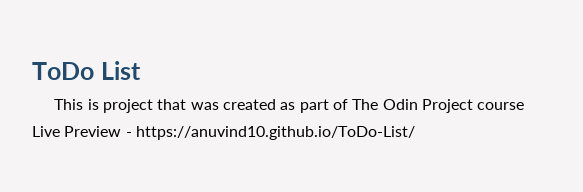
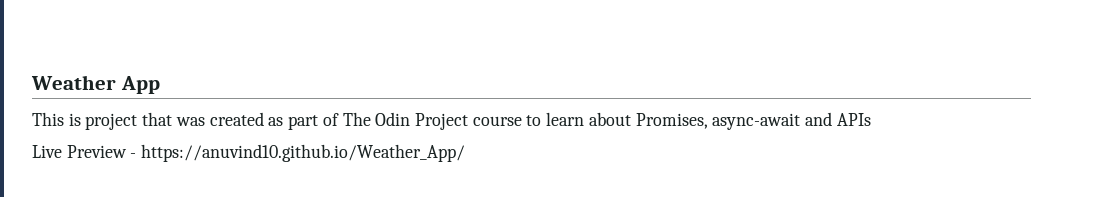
- ToDo List
+ Weather App
- This is project that was created as part of The Odin Project course
+ This is project that was created as part of The Odin Project course to learn about Promises, async-await and APIs
- Live Preview - https://anuvind10.github.io/ToDo-List/
+ Live Preview - https://anuvind10.github.io/Weather_App/

